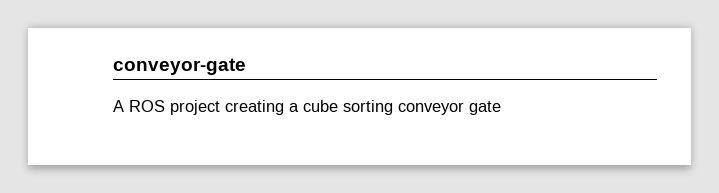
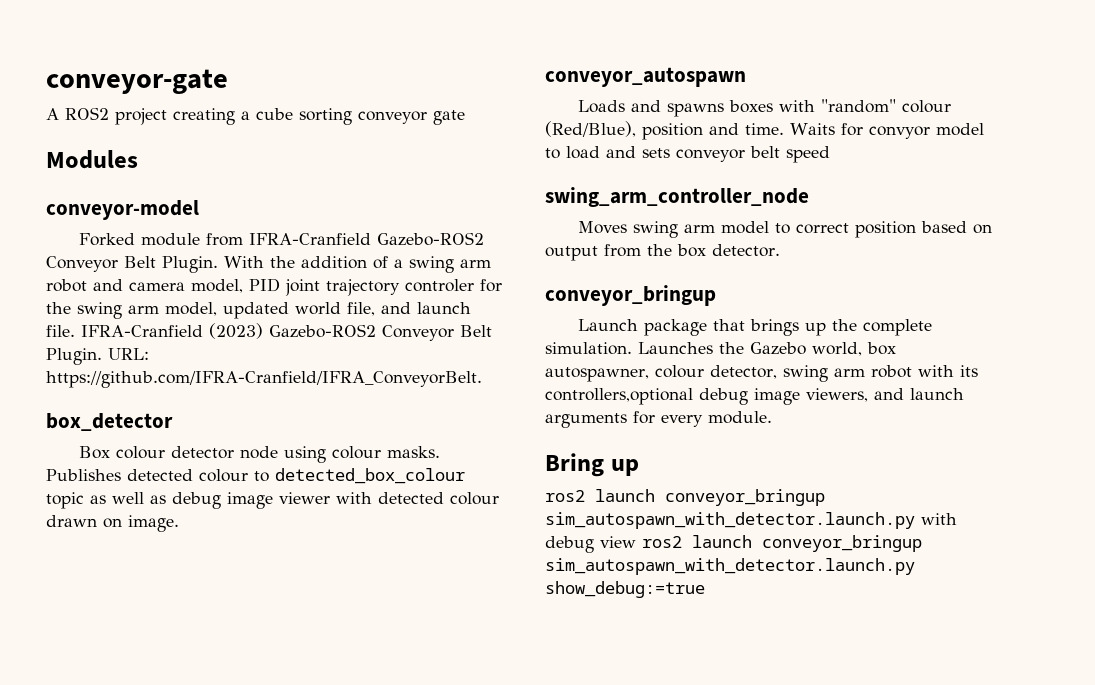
- A ROS project creating a cube sorting conveyor gate
+ A ROS2 project creating a cube sorting conveyor gate
+ Modules
+ conveyor-model
+ Forked module from IFRA-Cranfield Gazebo-ROS2 Conveyor Belt Plugin. With the addition of a swing arm robot and camera model, PID joint trajectory controler for the swing arm model, updated world file, and launch file. IFRA-Cranfield (2023) Gazebo-ROS2 Conveyor Belt Plugin. URL: https://github.com/IFRA-Cranfield/IFRA_ConveyorBelt.
+ box_detector
+ Box colour detector node using colour masks. Publishes detected colour to detected_box_colour topic as well as debug image viewer with detected colour drawn on image.
+ conveyor_autospawn
+ Loads and spawns boxes with "random" colour (Red/Blue), position and time. Waits for convyor model to load and sets conveyor belt speed
+ swing_arm_controller_node
+ Moves swing arm model to correct position based on output from the box detector.
+ conveyor_bringup
+ Launch package that brings up the complete simulation. Launches the Gazebo world, box autospawner, colour detector, swing arm robot with its controllers,optional debug image viewers, and launch arguments for every module.
+ Bring up
+ ros2 launch conveyor_bringup sim_autospawn_with_detector.launch.py with debug view ros2 launch conveyor_bringup sim_autospawn_with_detector.launch.py show_debug:=true

